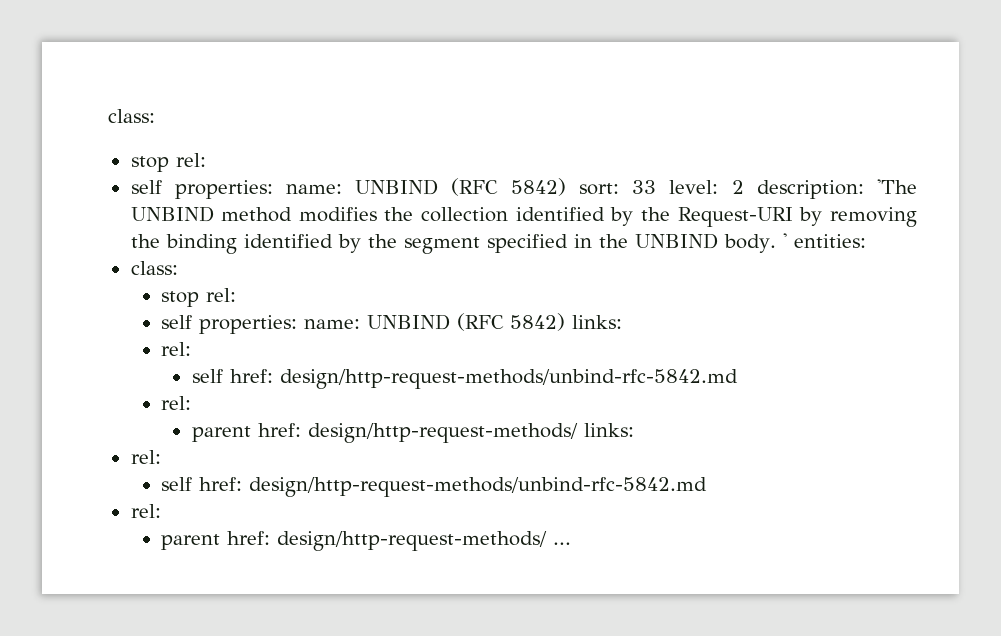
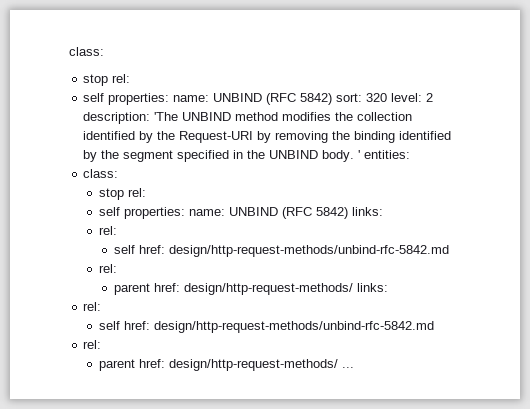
- self properties: name: UNBIND (RFC 5842) sort: 33 level: 2 description: 'The UNBIND method modifies the collection identified by the Request-URI by removing the binding identified by the segment specified in the UNBIND body.
+ self properties: name: UNBIND (RFC 5842) sort: 320 level: 2 description: 'The UNBIND method modifies the collection identified by the Request-URI by removing the binding identified by the segment specified in the UNBIND body.

